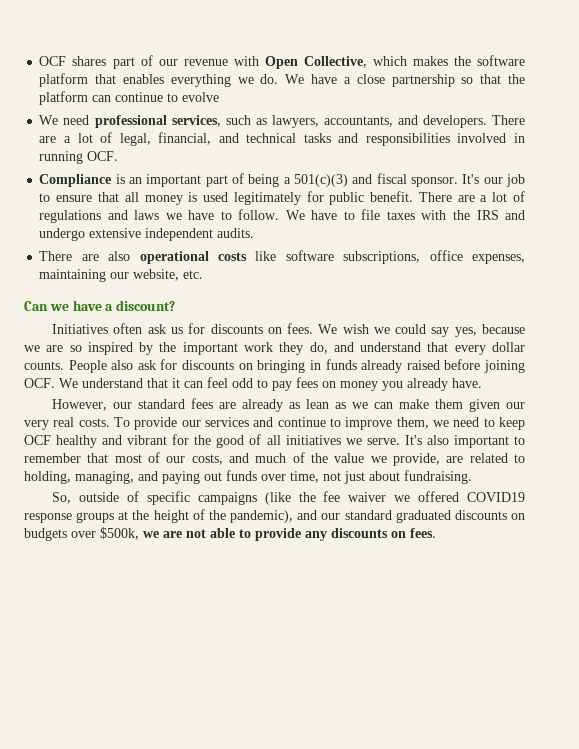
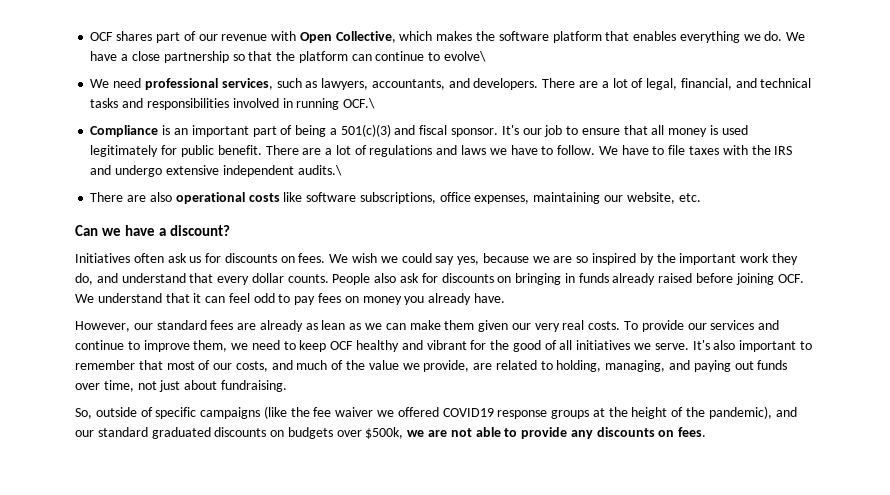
- We have a close partnership so that the platform can continue to evolve
+ We have a close partnership so that the platform can continue to evolve\
- There are a lot of legal, financial, and technical tasks and responsibilities involved in running OCF.
+ There are a lot of legal, financial, and technical tasks and responsibilities involved in running OCF.\
- We have to file taxes with the IRS and undergo extensive independent audits.
+ We have to file taxes with the IRS and undergo extensive independent audits.\

